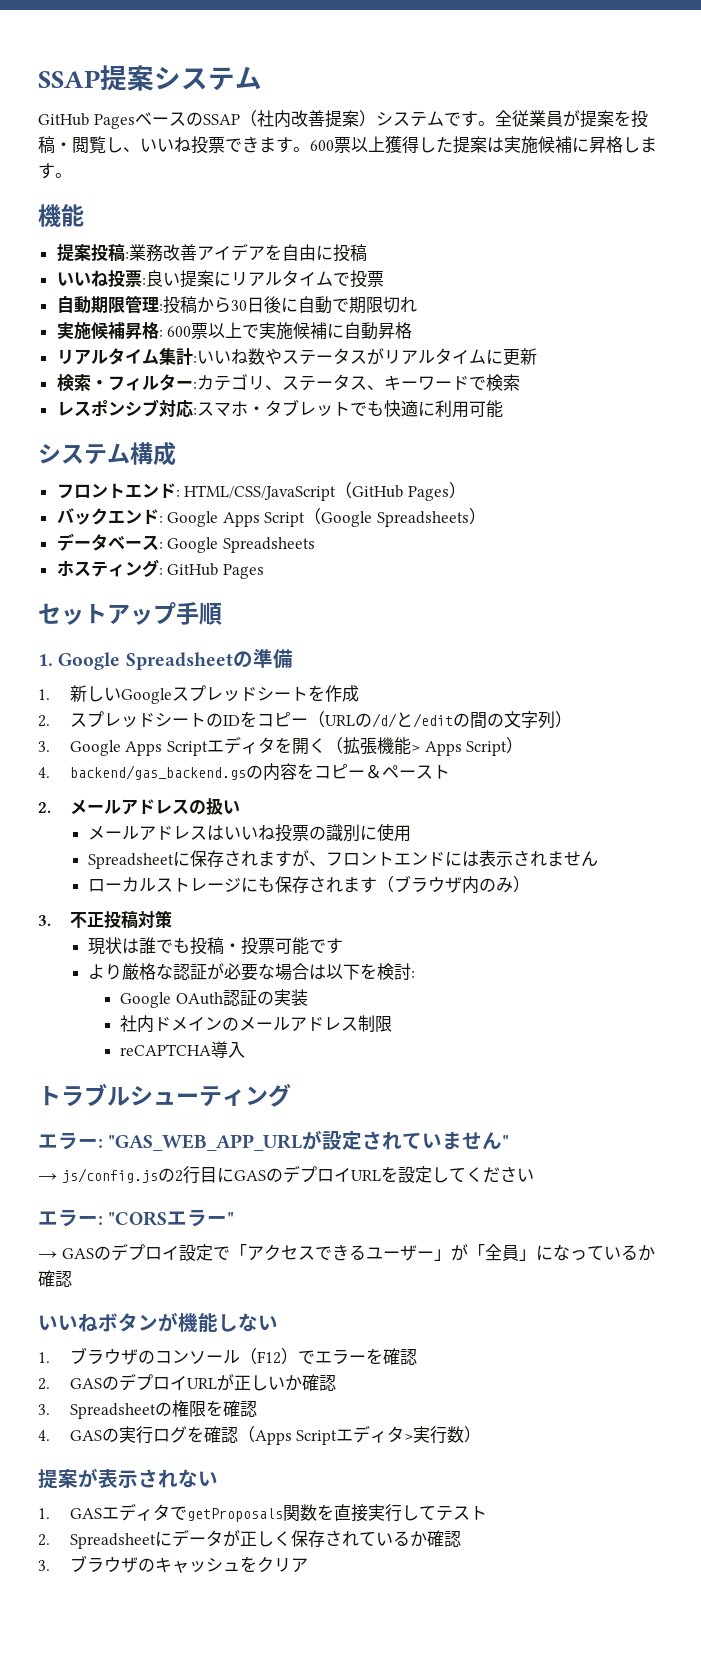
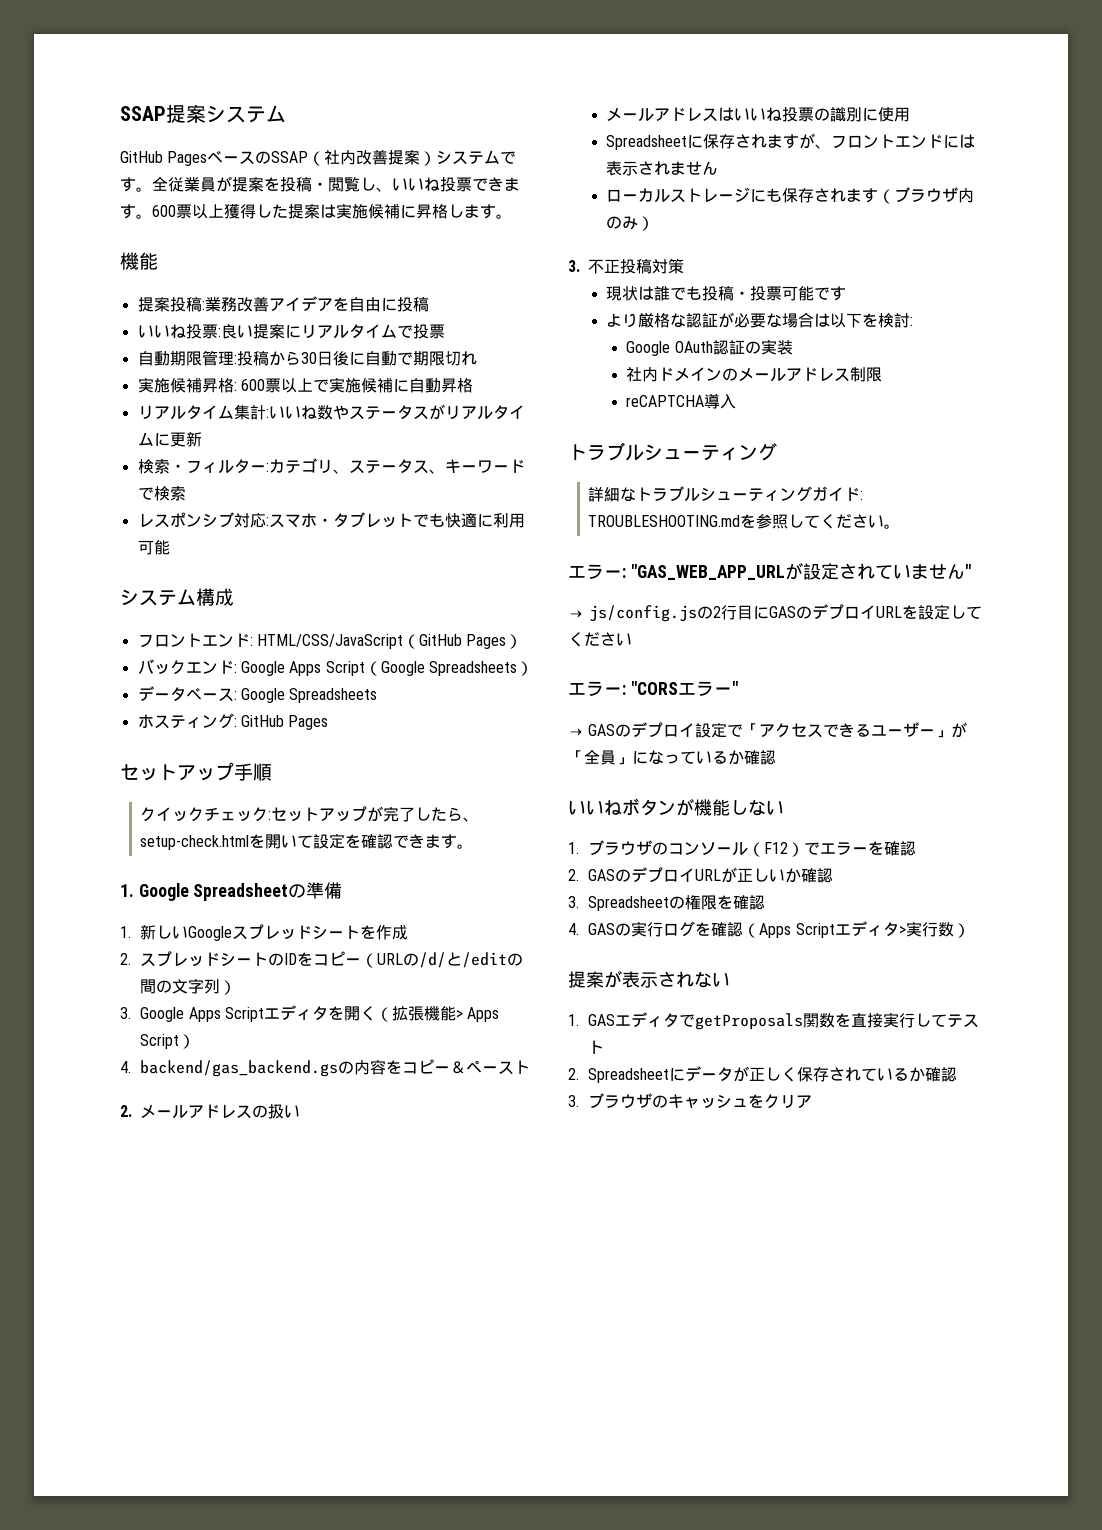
+ クイックチェック:セットアップが完了したら、setup-check.htmlを開いて設定を確認できます。
+ 詳細なトラブルシューティングガイド: TROUBLESHOOTING.mdを参照してください。

